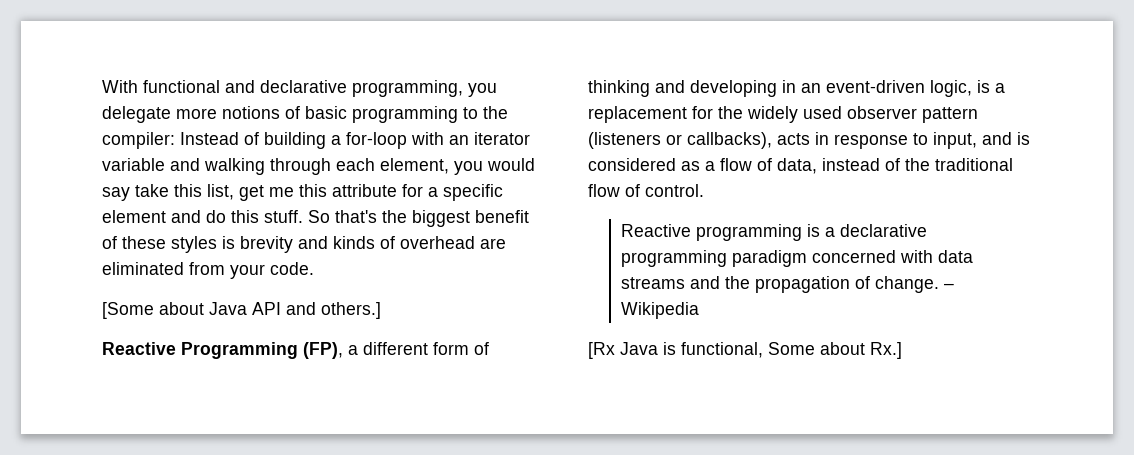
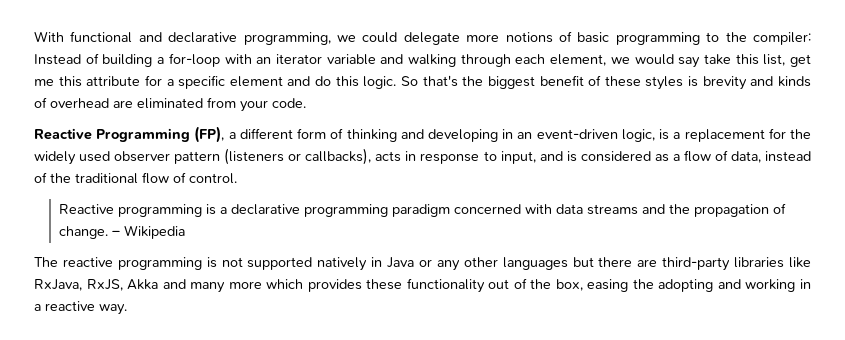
- With functional and declarative programming, you delegate more notions of basic programming to the compiler: Instead of building a for-loop with an iterator variable and walking through each element, you would say take this list, get me this attribute for a specific element and do this stuff.
+ With functional and declarative programming, we could delegate more notions of basic programming to the compiler: Instead of building a for-loop with an iterator variable and walking through each element, we would say take this list, get me this attribute for a specific element and do this logic.
- [Some about Java API and others.]
- [Rx Java is functional, Some about Rx.]
+ The reactive programming is not supported natively in Java or any other languages but there are third-party libraries like RxJava, RxJS, Akka and many more which provides these functionality out of the box, easing the adopting and working in a reactive way.

